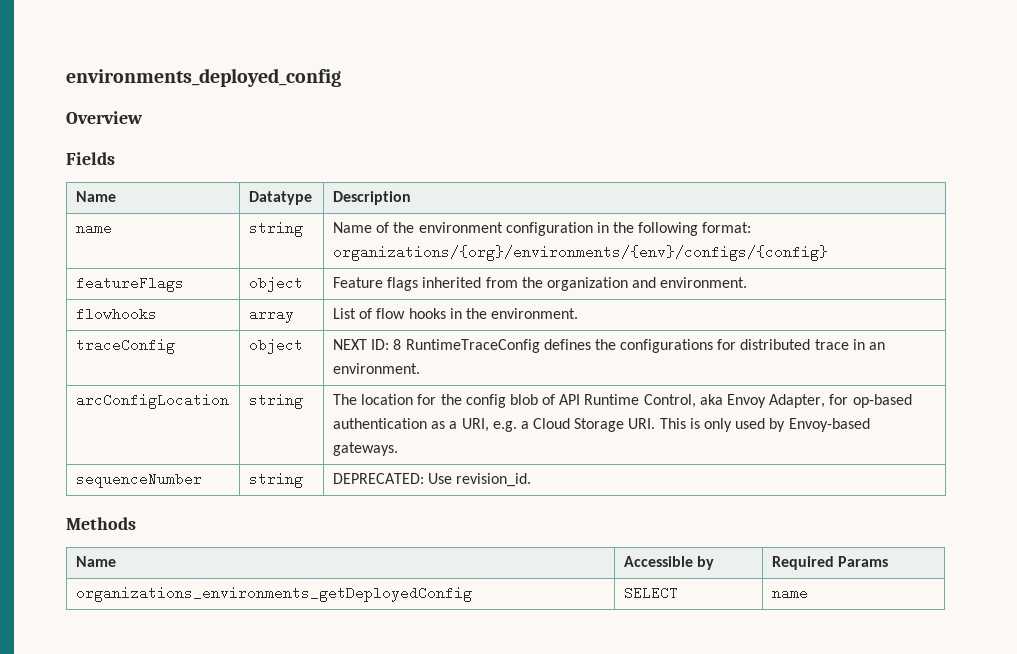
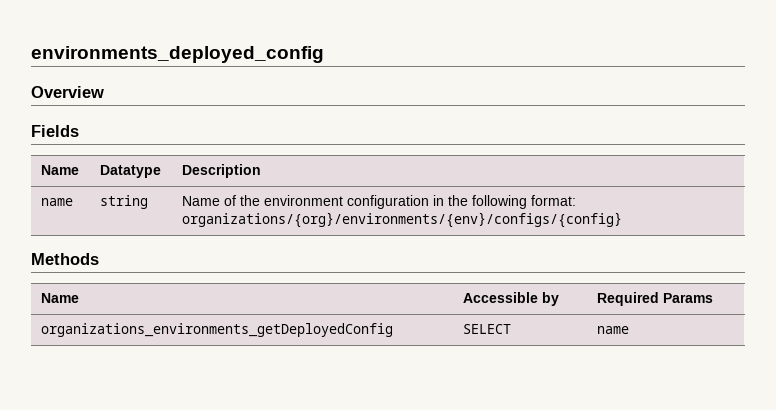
- featureFlags | object | Feature flags inherited from the organization and environment.
- flowhooks | array | List of flow hooks in the environment.
- traceConfig | object | NEXT ID: 8 RuntimeTraceConfig defines the configurations for distributed trace in an environment.
- arcConfigLocation | string | The location for the config blob of API Runtime Control, aka Envoy Adapter, for op-based authentication as a URI, e.g. a Cloud Storage URI. This is only used by Envoy-based gateways.
- sequenceNumber | string | DEPRECATED: Use revision_id.

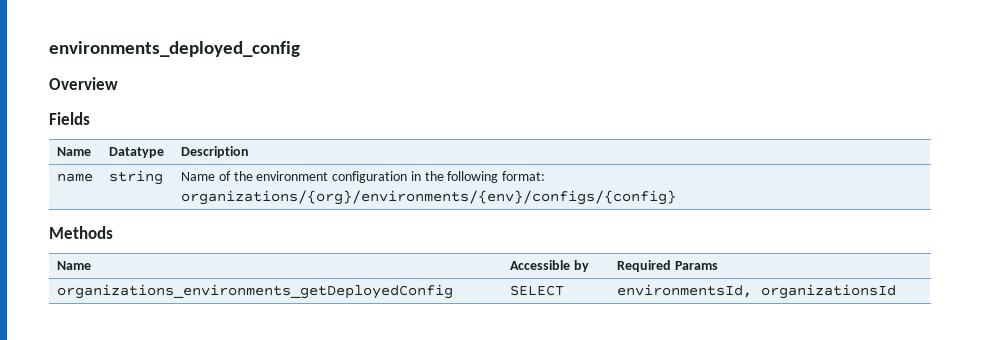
- organizations_environments_getDeployedConfig | SELECT | name
+ organizations_environments_getDeployedConfig | SELECT | environmentsId, organizationsId

